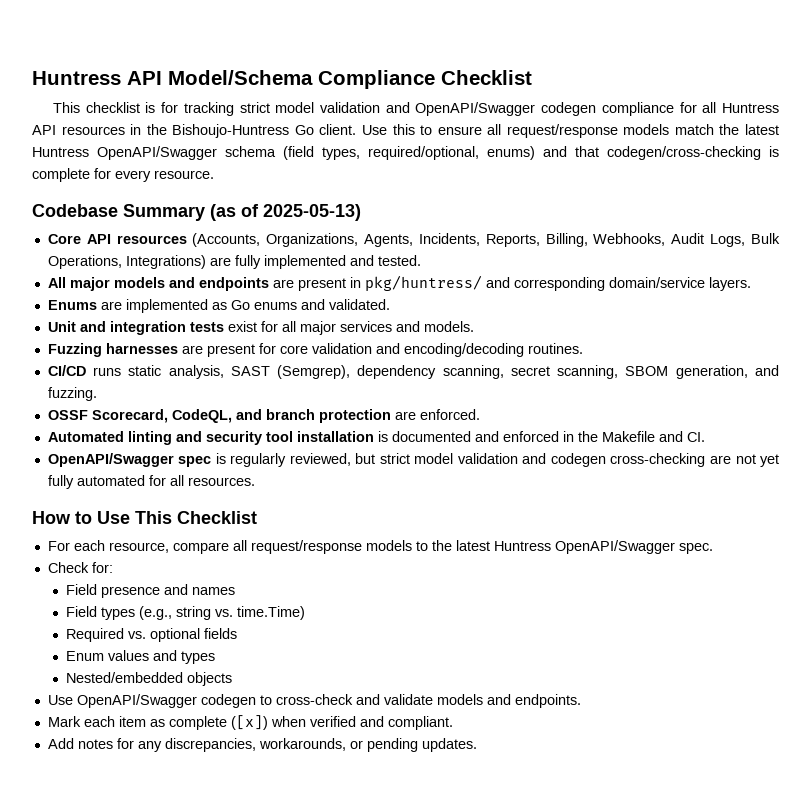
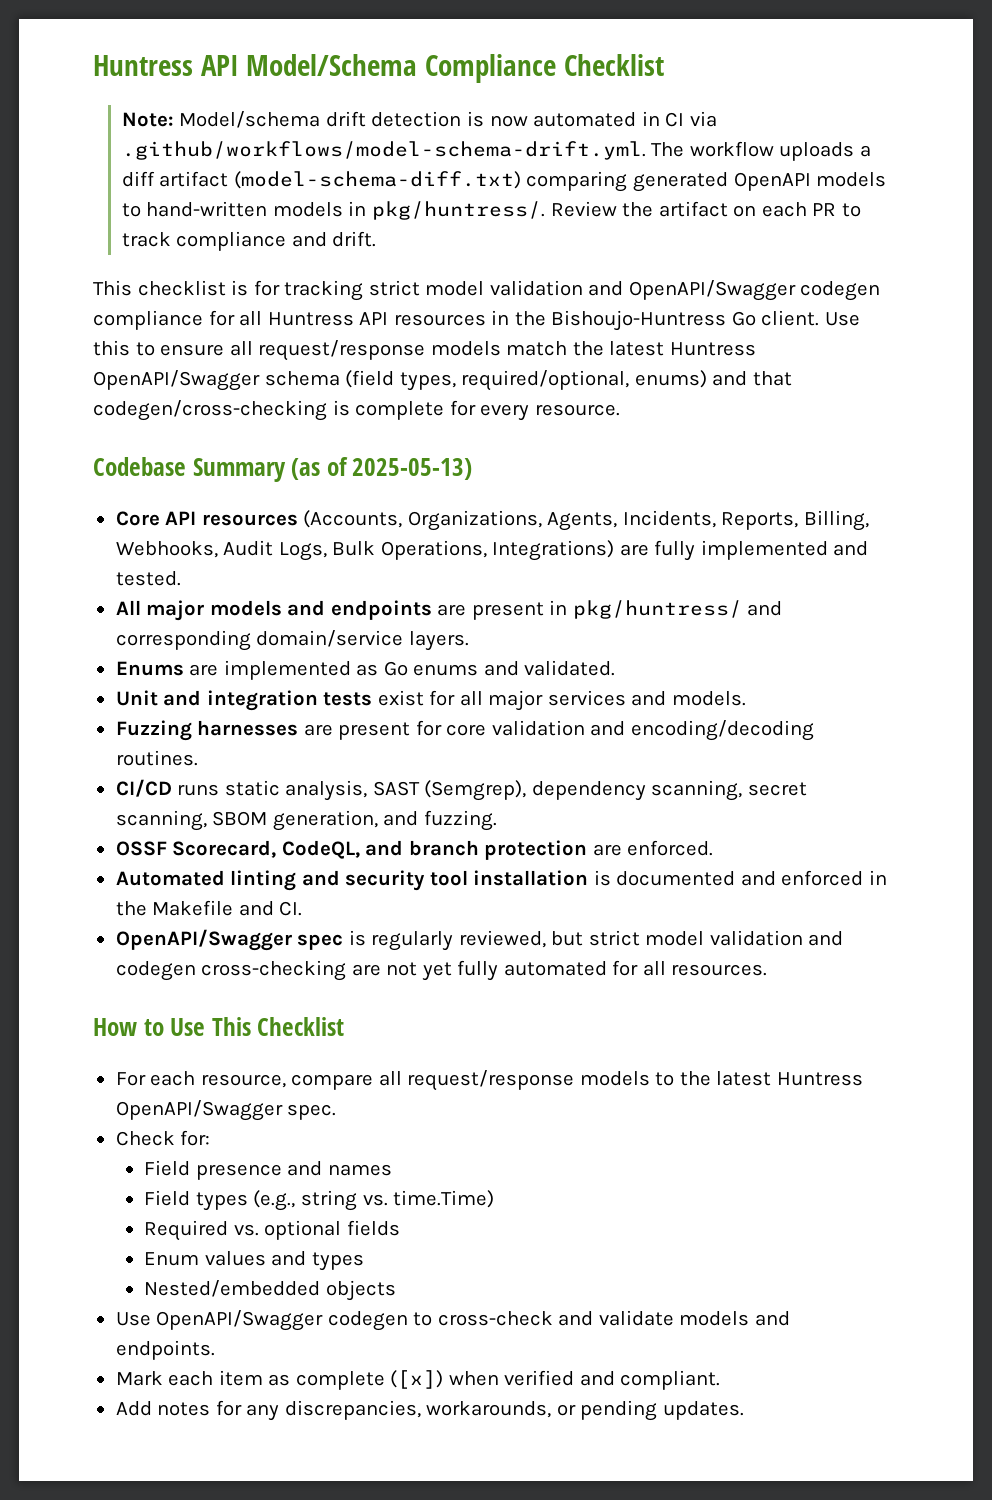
+ Note: Model/schema drift detection is now automated in CI via .github/workflows/model-schema-drift.yml. The workflow uploads a diff artifact (model-schema-diff.txt) comparing generated OpenAPI models to hand-written models in pkg/huntress/. Review the artifact on each PR to track compliance and drift.

